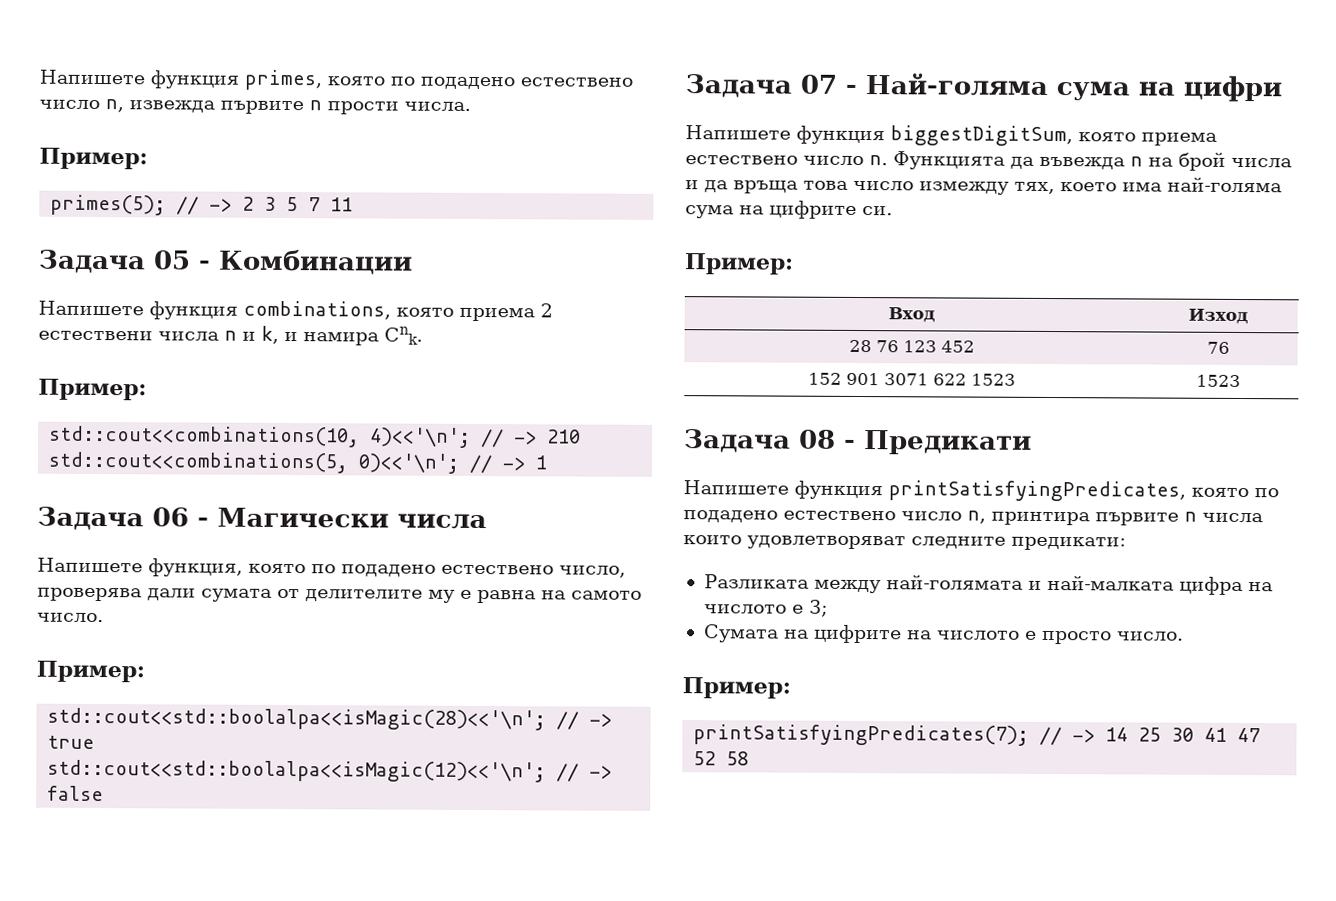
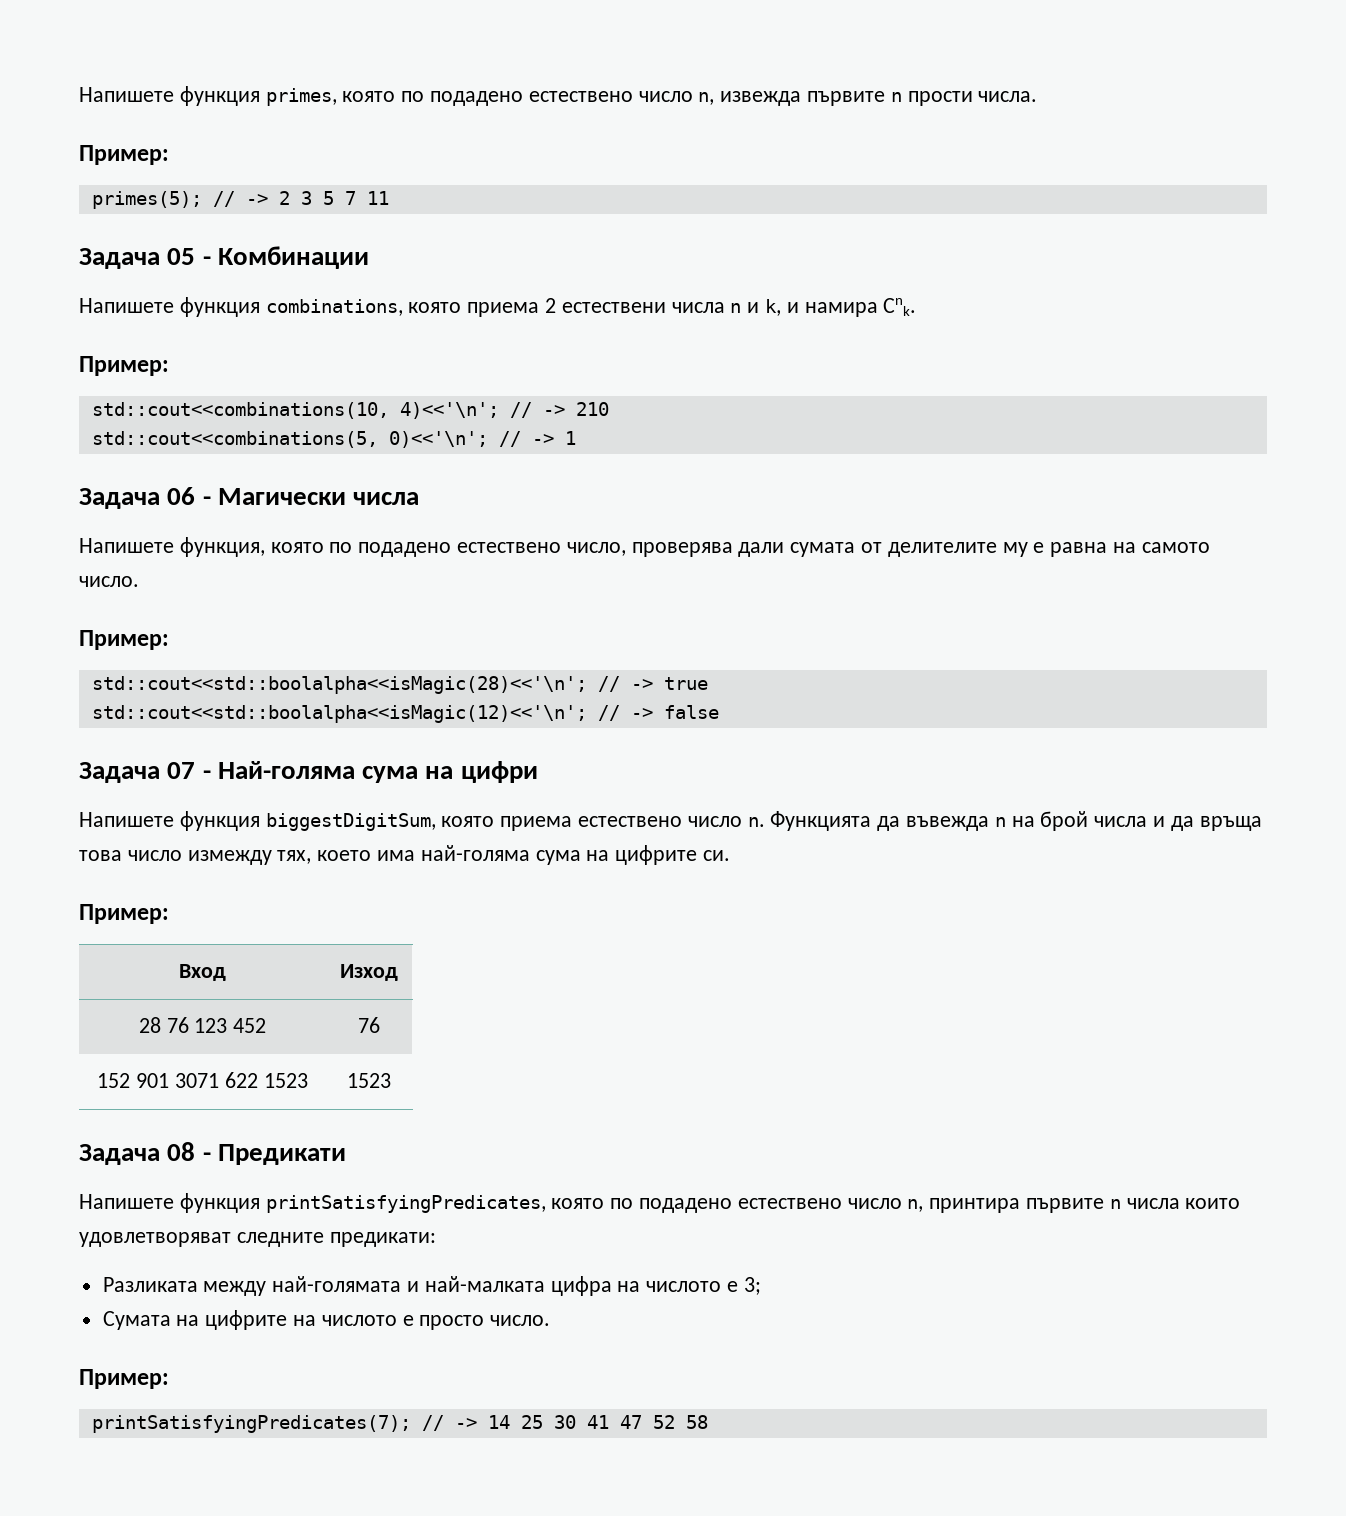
- std::cout<<std::boolalpa<<isMagic(28)<<'\n'; // -> true
+ std::cout<<std::boolalpha<<isMagic(28)<<'\n'; // -> true
- std::cout<<std::boolalpa<<isMagic(12)<<'\n'; // -> false
+ std::cout<<std::boolalpha<<isMagic(12)<<'\n'; // -> false

